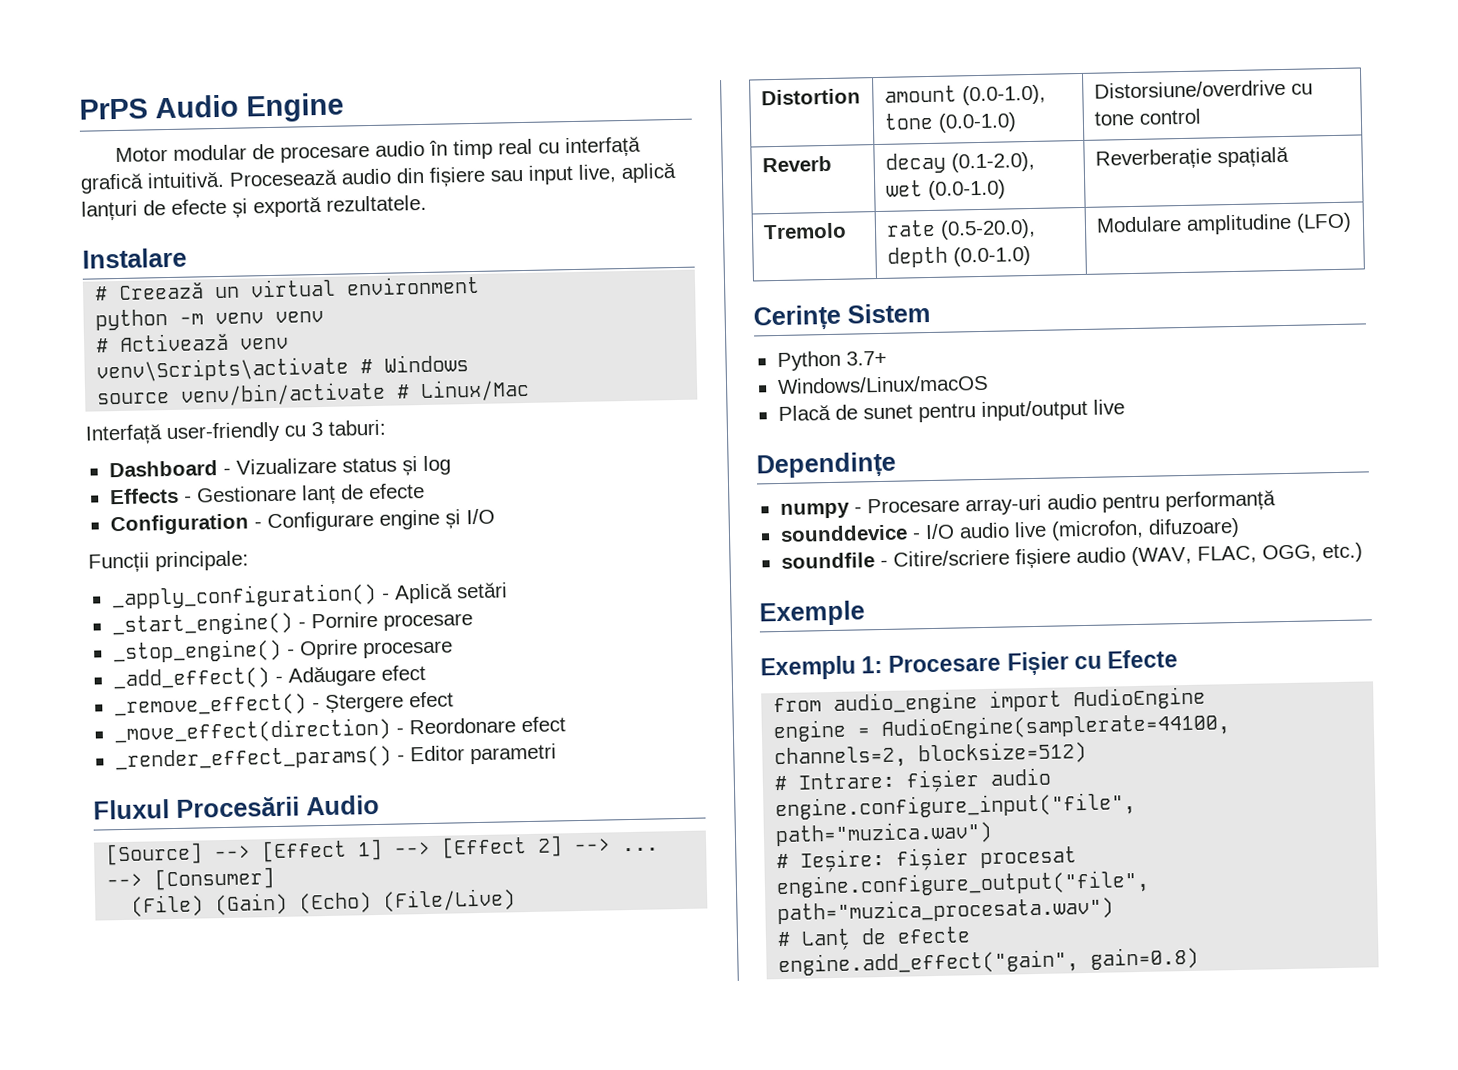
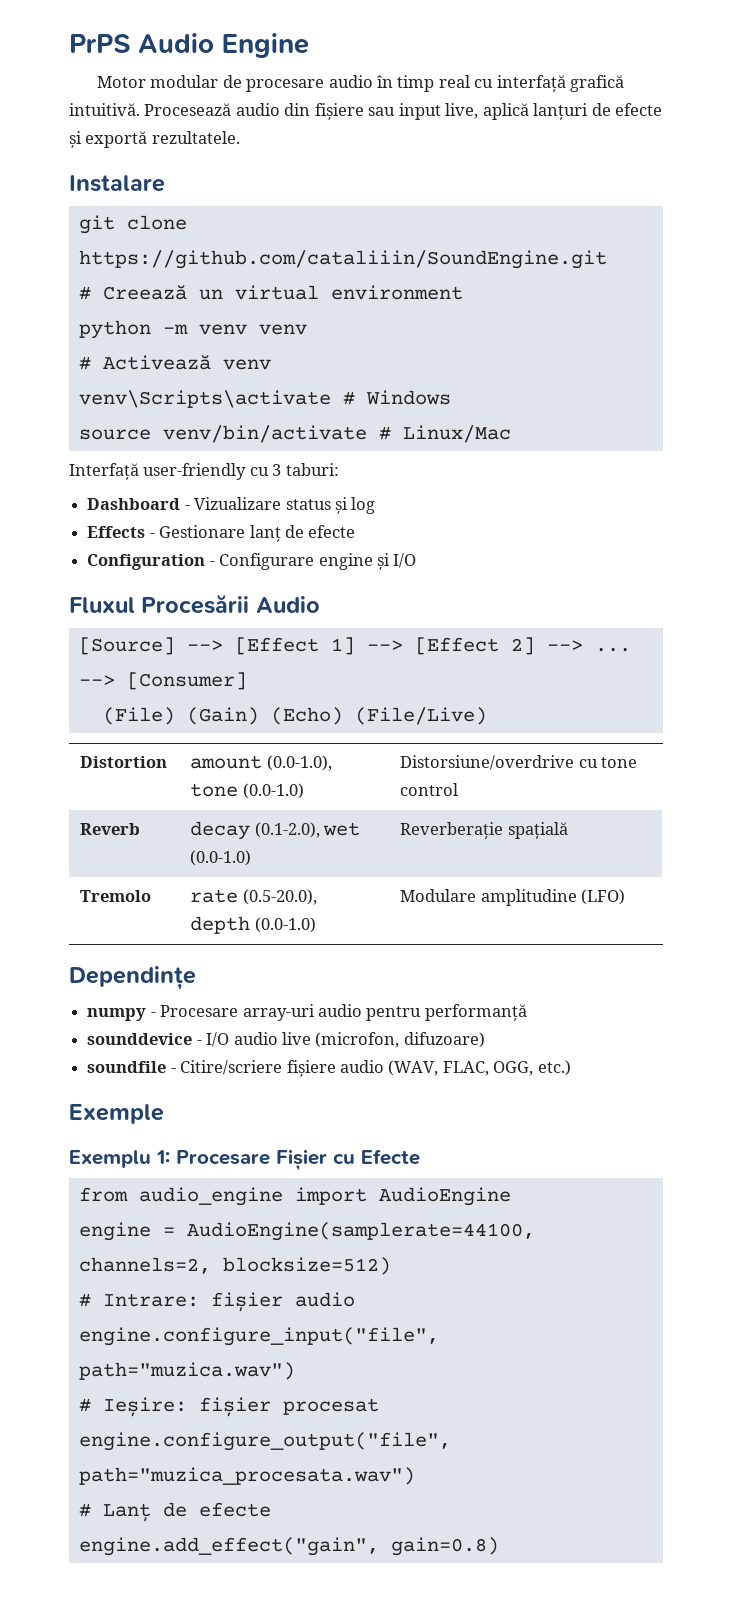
+ git clone https://github.com/cataliiin/SoundEngine.git
- Funcții principale:
- _apply_configuration() - Aplică setări
- _start_engine() - Pornire procesare
- _stop_engine() - Oprire procesare
- _add_effect() - Adăugare efect
- _remove_effect() - Ștergere efect
- _move_effect(direction) - Reordonare efect
- _render_effect_params() - Editor parametri
- Cerințe Sistem
- Python 3.7+
- Windows/Linux/macOS
- Placă de sunet pentru input/output live

